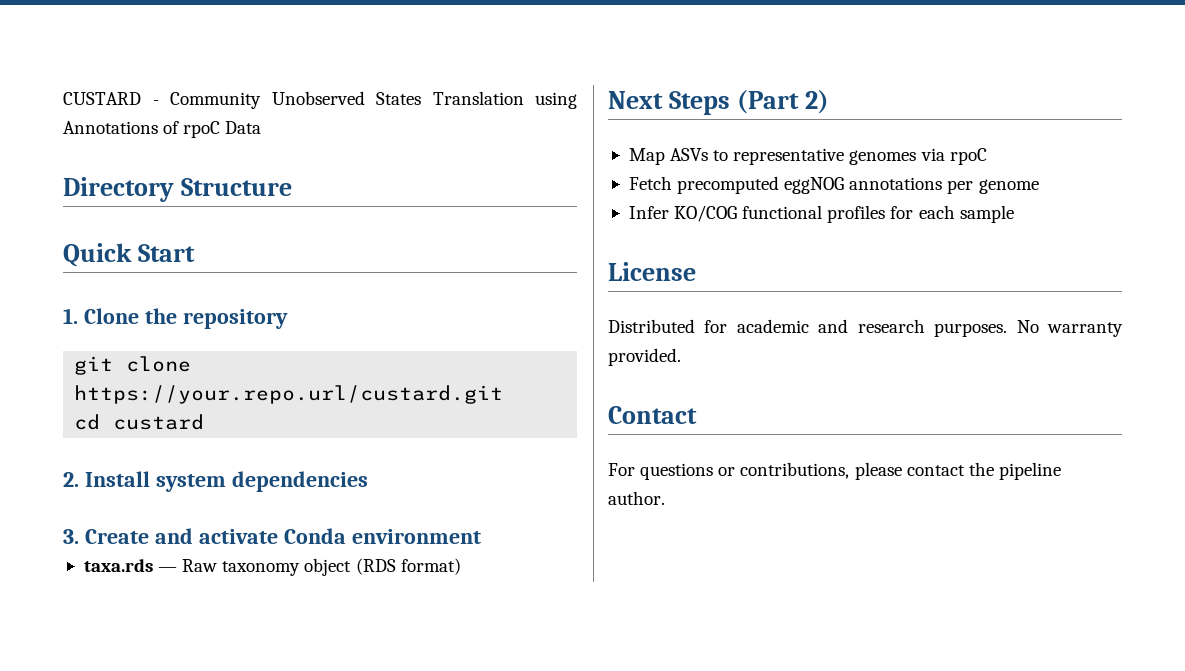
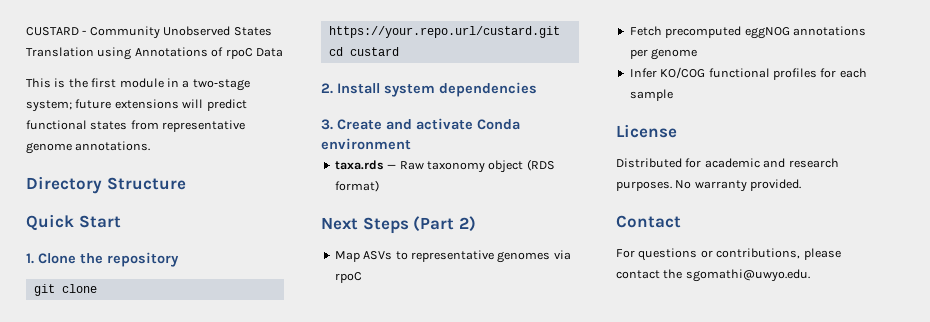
+ This is the first module in a two‑stage system; future extensions will predict functional states from representative genome annotations.
- For questions or contributions, please contact the pipeline author.
+ For questions or contributions, please contact the sgomathi@uwyo.edu.

